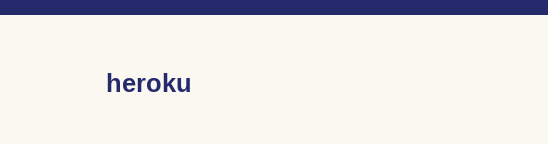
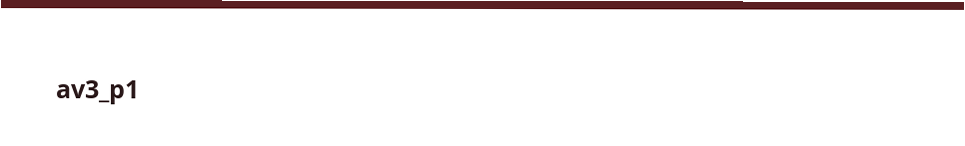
- heroku
+ av3_p1

